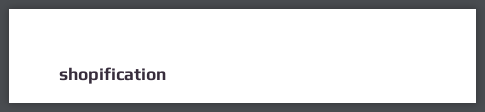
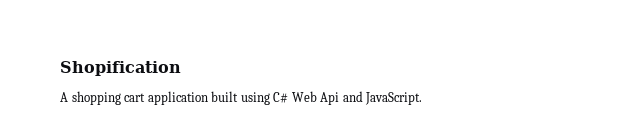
- shopification
+ Shopification
+ A shopping cart application built using C# Web Api and JavaScript.

